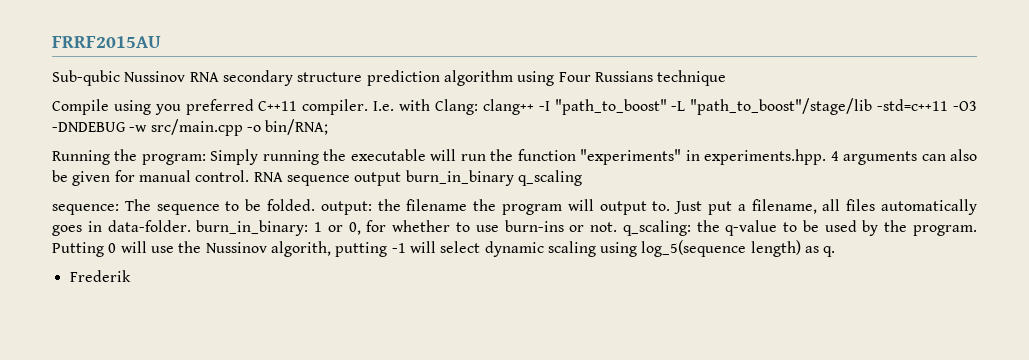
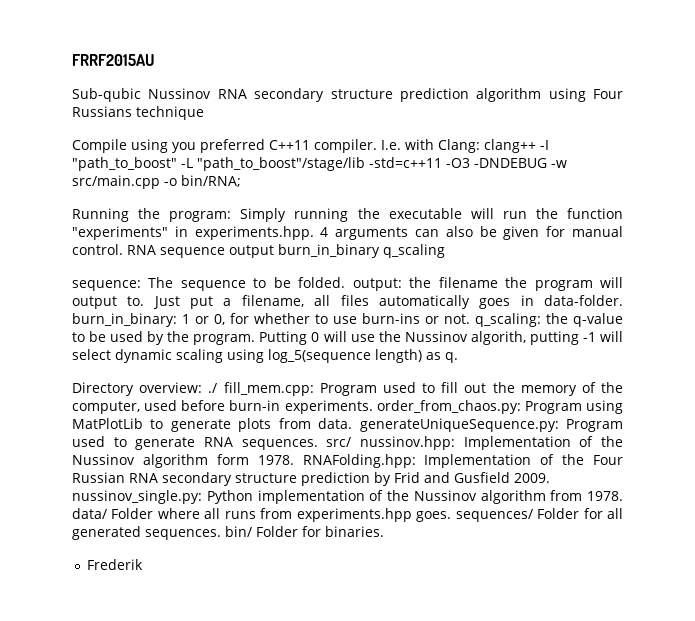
+ Directory overview: ./ fill_mem.cpp: Program used to fill out the memory of the computer, used before burn-in experiments. order_from_chaos.py: Program using MatPlotLib to generate plots from data. generateUniqueSequence.py: Program used to generate RNA sequences. src/ nussinov.hpp: Implementation of the Nussinov algorithm form 1978. RNAFolding.hpp: Implementation of the Four Russian RNA secondary structure prediction by Frid and Gusfield 2009. nussinov_single.py: Python implementation of the Nussinov algorithm from 1978. data/ Folder where all runs from experiments.hpp goes. sequences/ Folder for all generated sequences. bin/ Folder for binaries.

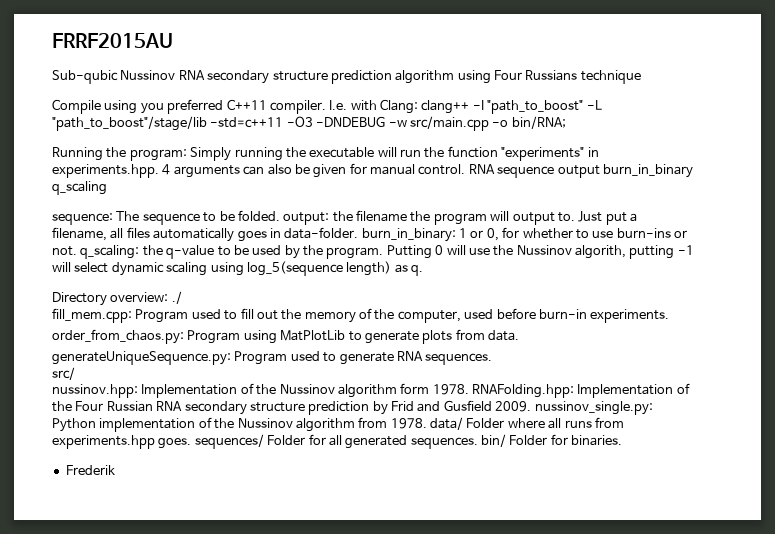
- Directory overview: ./ fill_mem.cpp: Program used to fill out the memory of the computer, used before burn-in experiments. order_from_chaos.py: Program using MatPlotLib to generate plots from data. generateUniqueSequence.py: Program used to generate RNA sequences. src/ nussinov.hpp: Implementation of the Nussinov algorithm form 1978.
+ Directory overview: ./
+ fill_mem.cpp: Program used to fill out the memory of the computer, used before burn-in experiments.
+ order_from_chaos.py: Program using MatPlotLib to generate plots from data.
+ generateUniqueSequence.py: Program used to generate RNA sequences.
+ src/
+ nussinov.hpp: Implementation of the Nussinov algorithm form 1978.

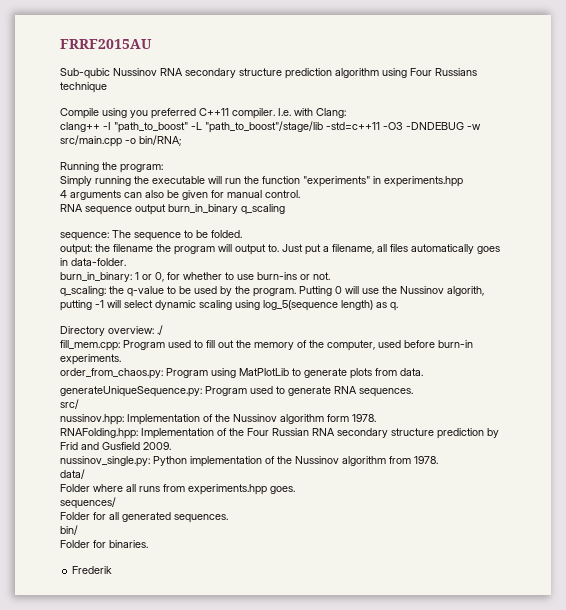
- I.e. with Clang: clang++ -I "path_to_boost" -L "path_to_boost"/stage/lib -std=c++11 -O3 -DNDEBUG -w src/main.cpp -o bin/RNA;
+ I.e. with Clang:
+ clang++ -I "path_to_boost" -L "path_to_boost"/stage/lib -std=c++11 -O3 -DNDEBUG -w src/main.cpp -o bin/RNA;
- Running the program: Simply running the executable will run the function "experiments" in experiments.hpp. 4 arguments can also be given for manual control. RNA sequence output burn_in_binary q_scaling
+ Running the program:
+ Simply running the executable will run the function "experiments" in experiments.hpp
+ 4 arguments can also be given for manual control.
+ RNA sequence output burn_in_binary q_scaling
- sequence: The sequence to be folded. output: the filename the program will output to.
+ sequence: The sequence to be folded.
+ output: the filename the program will output to.
- Just put a filename, all files automatically goes in data-folder. burn_in_binary: 1 or 0, for whether to use burn-ins or not. q_scaling: the q-value to be used by the program.
+ Just put a filename, all files automatically goes in data-folder.
+ burn_in_binary: 1 or 0, for whether to use burn-ins or not.
+ q_scaling: the q-value to be used by the program.
- nussinov.hpp: Implementation of the Nussinov algorithm form 1978. RNAFolding.hpp: Implementation of the Four Russian RNA secondary structure prediction by Frid and Gusfield 2009. nussinov_single.py: Python implementation of the Nussinov algorithm from 1978. data/ Folder where all runs from experiments.hpp goes. sequences/ Folder for all generated sequences. bin/ Folder for binaries.
+ nussinov.hpp: Implementation of the Nussinov algorithm form 1978.
+ RNAFolding.hpp: Implementation of the Four Russian RNA secondary structure prediction by Frid and Gusfield 2009.
+ nussinov_single.py: Python implementation of the Nussinov algorithm from 1978.
+ data/
+ Folder where all runs from experiments.hpp goes.
+ sequences/
+ Folder for all generated sequences.
+ bin/
+ Folder for binaries.

